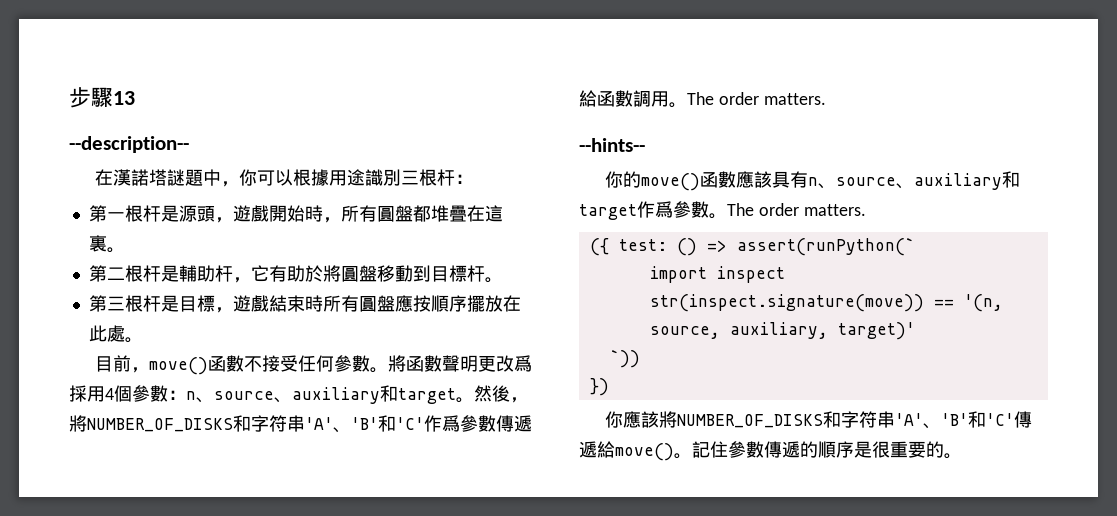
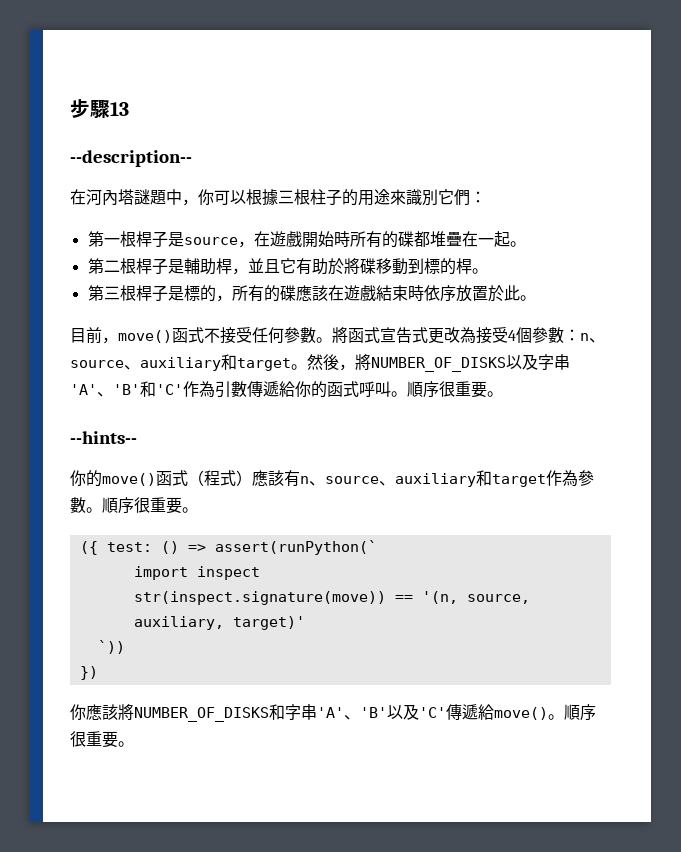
- 在漢諾塔謎題中，你可以根據用途識別三根杆：
- 第一根杆是源頭，遊戲開始時，所有圓盤都堆疊在這裏。
+ 在河內塔謎題中，你可以根據三根柱子的用途來識別它們：
+ 第一根桿子是source，在遊戲開始時所有的碟都堆疊在一起。
- 第二根杆是輔助杆，它有助於將圓盤移動到目標杆。
- 第三根杆是目標，遊戲結束時所有圓盤應按順序擺放在此處。
+ 第二根桿子是輔助桿，並且它有助於將碟移動到標的桿。
+ 第三根桿子是標的，所有的碟應該在遊戲結束時依序放置於此。
- 目前，move()函數不接受任何參數。
+ 目前，move()函式不接受任何參數。
- 將函數聲明更改爲採用4個參數：n、source、auxiliary和target。
+ 將函式宣告式更改為接受4個參數：n、source、auxiliary和target。
- 然後，將NUMBER_OF_DISKS和字符串'A'、'B'和'C'作爲參數傳遞給函數調用。The order matters.
+ 然後，將NUMBER_OF_DISKS以及字串'A'、'B'和'C'作為引數傳遞給你的函式呼叫。順序很重要。
- 你的move()函數應該具有n、source、auxiliary和target作爲參數。The order matters.
+ 你的move()函式（程式）應該有n、source、auxiliary和target作為參數。順序很重要。
- 你應該將NUMBER_OF_DISKS和字符串'A'、'B'和'C'傳遞給move()。記住參數傳遞的順序是很重要的。
+ 你應該將NUMBER_OF_DISKS和字串'A'、'B'以及'C'傳遞給move()。順序很重要。

